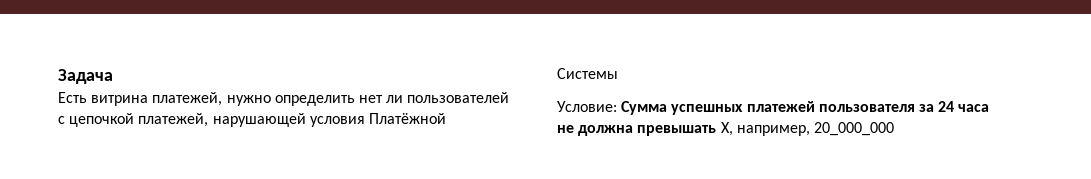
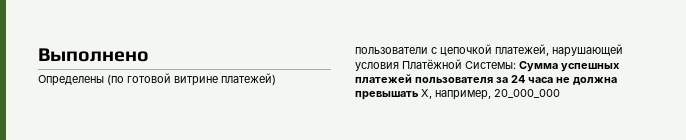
- Задача
- Есть витрина платежей, нужно определить нет ли пользователей с цепочкой платежей, нарушающей условия Платёжной Системы
- Условие: Сумма успешных платежей пользователя за 24 часа не должна превышать Х, например, 20_000_000
+ Выполнено
+ Определены (по готовой витрине платежей) пользователи с цепочкой платежей, нарушающей условия Платёжной Системы: Сумма успешных платежей пользователя за 24 часа не должна превышать Х, например, 20_000_000

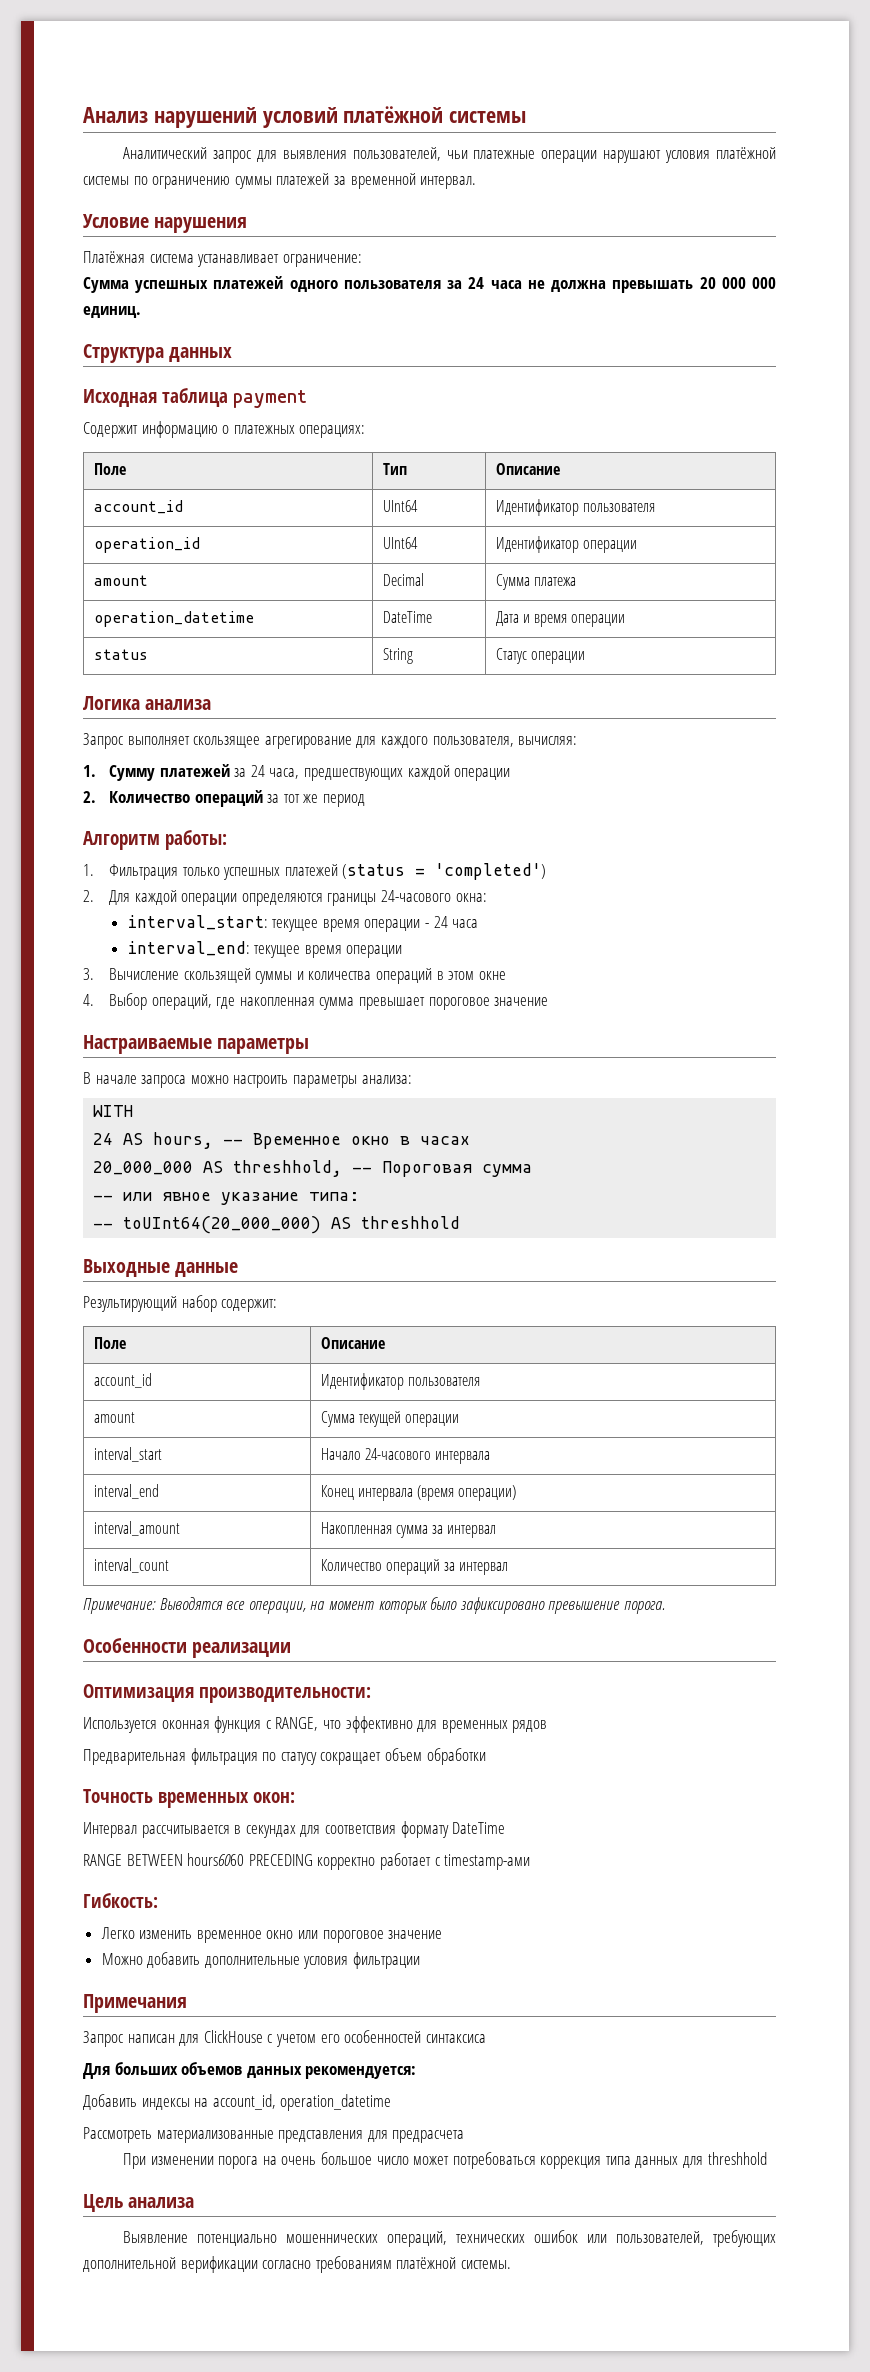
- Выполнено
- Определены (по готовой витрине платежей) пользователи с цепочкой платежей, нарушающей условия Платёжной Системы: Сумма успешных платежей пользователя за 24 часа не должна превышать Х, например, 20_000_000
+ Анализ нарушений условий платёжной системы
+ Аналитический запрос для выявления пользователей, чьи платежные операции нарушают условия платёжной системы по ограничению суммы платежей за временной интервал.
+ Условие нарушения
+ Платёжная система устанавливает ограничение:
+ Сумма успешных платежей одного пользователя за 24 часа не должна превышать 20 000 000 единиц.
+ Структура данных
+ Исходная таблица payment
+ Содержит информацию о платежных операциях:
+ Поле | Тип | Описание
+ account_id | UInt64 | Идентификатор пользователя
+ operation_id | UInt64 | Идентификатор операции
+ amount | Decimal | Сумма платежа
+ operation_datetime | DateTime | Дата и время операции
+ status | String | Статус операции
+ Логика анализа
+ Запрос выполняет скользящее агрегирование для каждого пользователя, вычисляя:
+ 1. Сумму платежей за 24 часа, предшествующих каждой операции
+ 2. Количество операций за тот же период
+ Алгоритм работы:
+ 1. Фильтрация только успешных платежей (status = 'completed')
+ 2. Для каждой операции определяются границы 24-часового окна:
+ interval_start: текущее время операции - 24 часа
+ interval_end: текущее время операции
+ 3. Вычисление скользящей суммы и количества операций в этом окне
+ 4. Выбор операций, где накопленная сумма превышает пороговое значение
+ Настраиваемые параметры
+ В начале запроса можно настроить параметры анализа:
+ WITH
+ 24 AS hours, -- Временное окно в часах
+ 20_000_000 AS threshhold, -- Пороговая сумма
+ -- или явное указание типа:
+ -- toUInt64(20_000_000) AS threshhold
+ Выходные данные
+ Результирующий набор содержит:
+ Поле | Описание
+ account_id | Идентификатор пользователя
+ amount | Сумма текущей операции
+ interval_start | Начало 24-часового интервала
+ interval_end | Конец интервала (время операции)
+ interval_amount | Накопленная сумма за интервал
+ interval_count | Количество операций за интервал
+ Примечание: Выводятся все операции, на момент которых было зафиксировано превышение порога.
+ Особенности реализации
+ Оптимизация производительности:
+ Используется оконная функция с RANGE, что эффективно для временных рядов
+ Предварительная фильтрация по статусу сокращает объем обработки
+ Точность временных окон:
+ Интервал рассчитывается в секундах для соответствия формату DateTime
+ RANGE BETWEEN hours6060 PRECEDING корректно работает с timestamp-ами
+ Гибкость:
+ Легко изменить временное окно или пороговое значение
+ Можно добавить дополнительные условия фильтрации
+ Примечания
+ Запрос написан для ClickHouse с учетом его особенностей синтаксиса
+ Для больших объемов данных рекомендуется:
+ Добавить индексы на account_id, operation_datetime
+ Рассмотреть материализованные представления для предрасчета
+ При изменении порога на очень большое число может потребоваться коррекция типа данных для threshhold
+ Цель анализа
+ Выявление потенциально мошеннических операций, технических ошибок или пользователей, требующих дополнительной верификации согласно требованиям платёжной системы.

